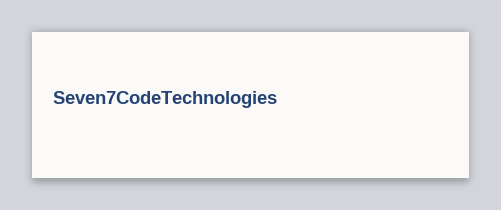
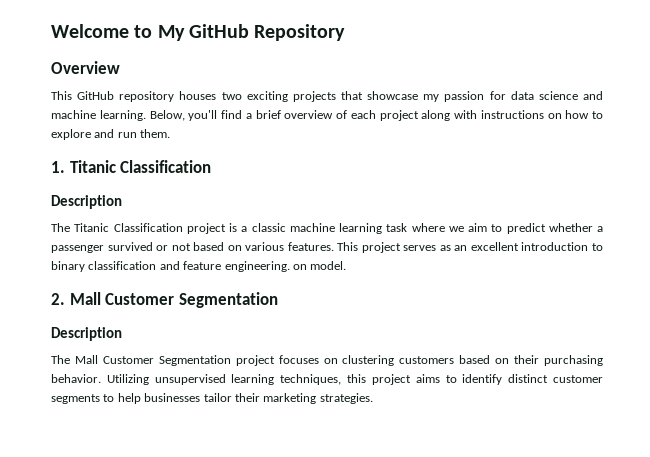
- Seven7CodeTechnologies
+ Welcome to My GitHub Repository
+ Overview
+ This GitHub repository houses two exciting projects that showcase my passion for data science and machine learning. Below, you'll find a brief overview of each project along with instructions on how to explore and run them.
+ 1. Titanic Classification
+ Description
+ The Titanic Classification project is a classic machine learning task where we aim to predict whether a passenger survived or not based on various features. This project serves as an excellent introduction to binary classification and feature engineering. on model.
+ 2. Mall Customer Segmentation
+ Description
+ The Mall Customer Segmentation project focuses on clustering customers based on their purchasing behavior. Utilizing unsupervised learning techniques, this project aims to identify distinct customer segments to help businesses tailor their marketing strategies.

